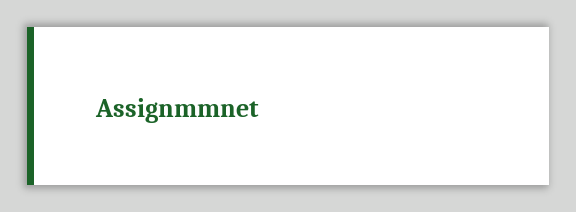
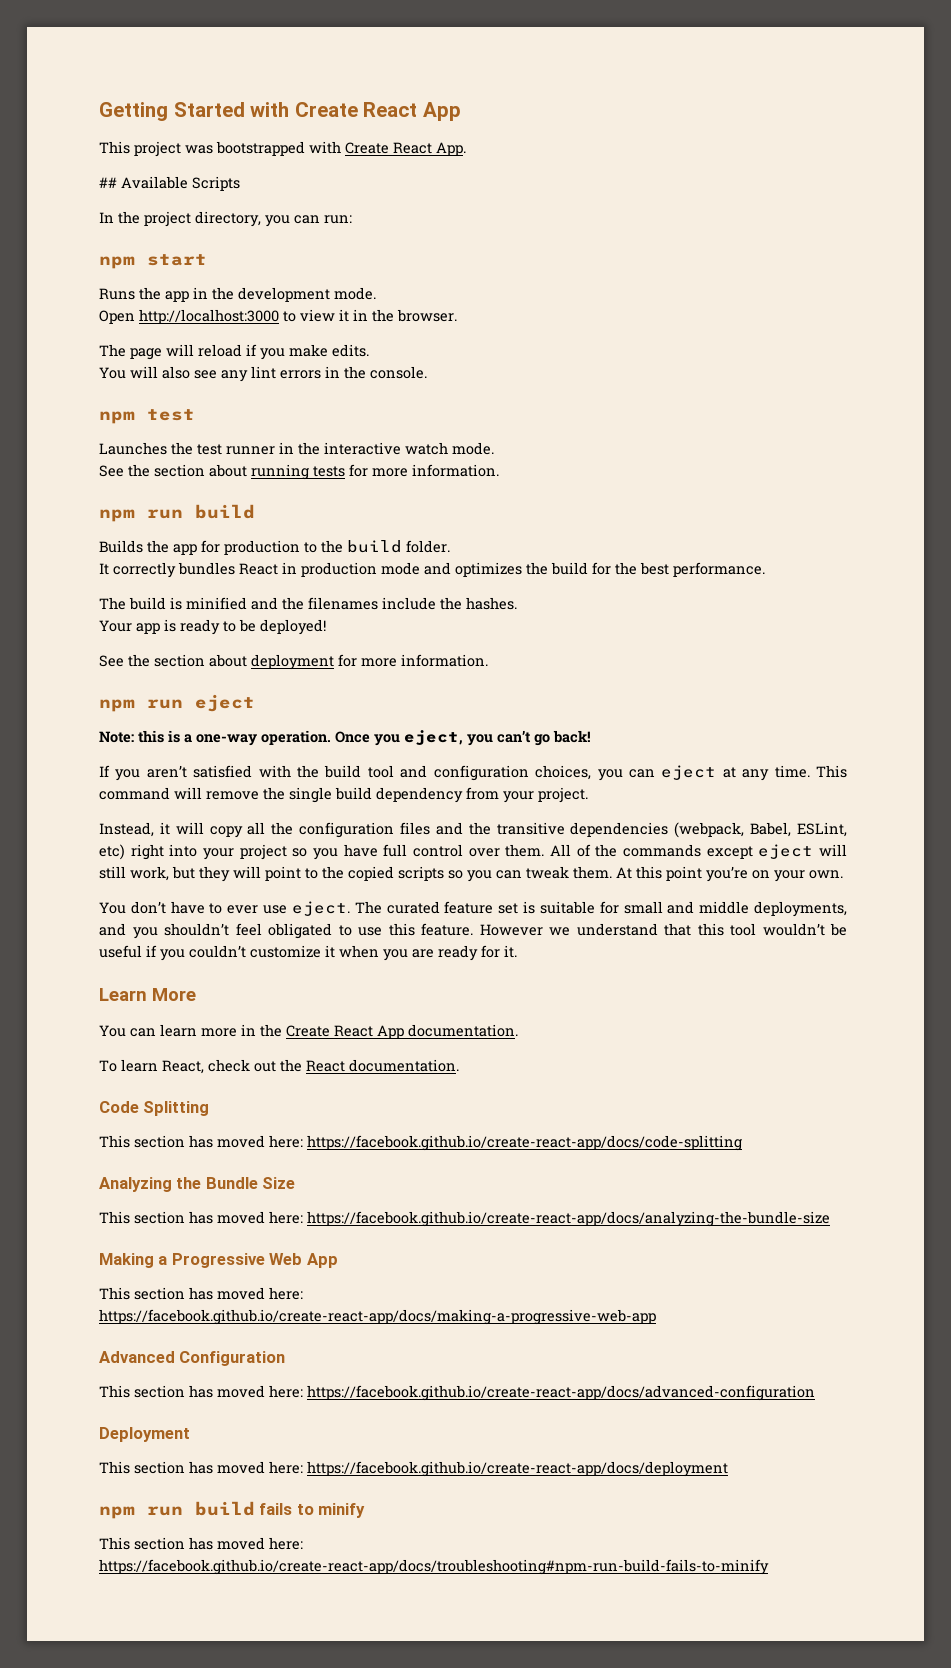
- Assignmmnet
+ Getting Started with Create React App
+ This project was bootstrapped with Create React App.
+ ## Available Scripts
+ In the project directory, you can run:
+ npm start
+ Runs the app in the development mode.
+ Open http://localhost:3000 to view it in the browser.
+ The page will reload if you make edits.
+ You will also see any lint errors in the console.
+ npm test
+ Launches the test runner in the interactive watch mode.
+ See the section about running tests for more information.
+ npm run build
+ Builds the app for production to the build folder.
+ It correctly bundles React in production mode and optimizes the build for the best performance.
+ The build is minified and the filenames include the hashes.
+ Your app is ready to be deployed!
+ See the section about deployment for more information.
+ npm run eject
+ Note: this is a one-way operation. Once you eject, you can’t go back!
+ If you aren’t satisfied with the build tool and configuration choices, you can eject at any time. This command will remove the single build dependency from your project.
+ Instead, it will copy all the configuration files and the transitive dependencies (webpack, Babel, ESLint, etc) right into your project so you have full control over them. All of the commands except eject will still work, but they will point to the copied scripts so you can tweak them. At this point you’re on your own.
+ You don’t have to ever use eject. The curated feature set is suitable for small and middle deployments, and you shouldn’t feel obligated to use this feature. However we understand that this tool wouldn’t be useful if you couldn’t customize it when you are ready for it.
+ Learn More
+ You can learn more in the Create React App documentation.
+ To learn React, check out the React documentation.
+ Code Splitting
+ This section has moved here: https://facebook.github.io/create-react-app/docs/code-splitting
+ Analyzing the Bundle Size
+ This section has moved here: https://facebook.github.io/create-react-app/docs/analyzing-the-bundle-size
+ Making a Progressive Web App
+ This section has moved here: https://facebook.github.io/create-react-app/docs/making-a-progressive-web-app
+ Advanced Configuration
+ This section has moved here: https://facebook.github.io/create-react-app/docs/advanced-configuration
+ Deployment
+ This section has moved here: https://facebook.github.io/create-react-app/docs/deployment
+ npm run build fails to minify
+ This section has moved here: https://facebook.github.io/create-react-app/docs/troubleshooting#npm-run-build-fails-to-minify

